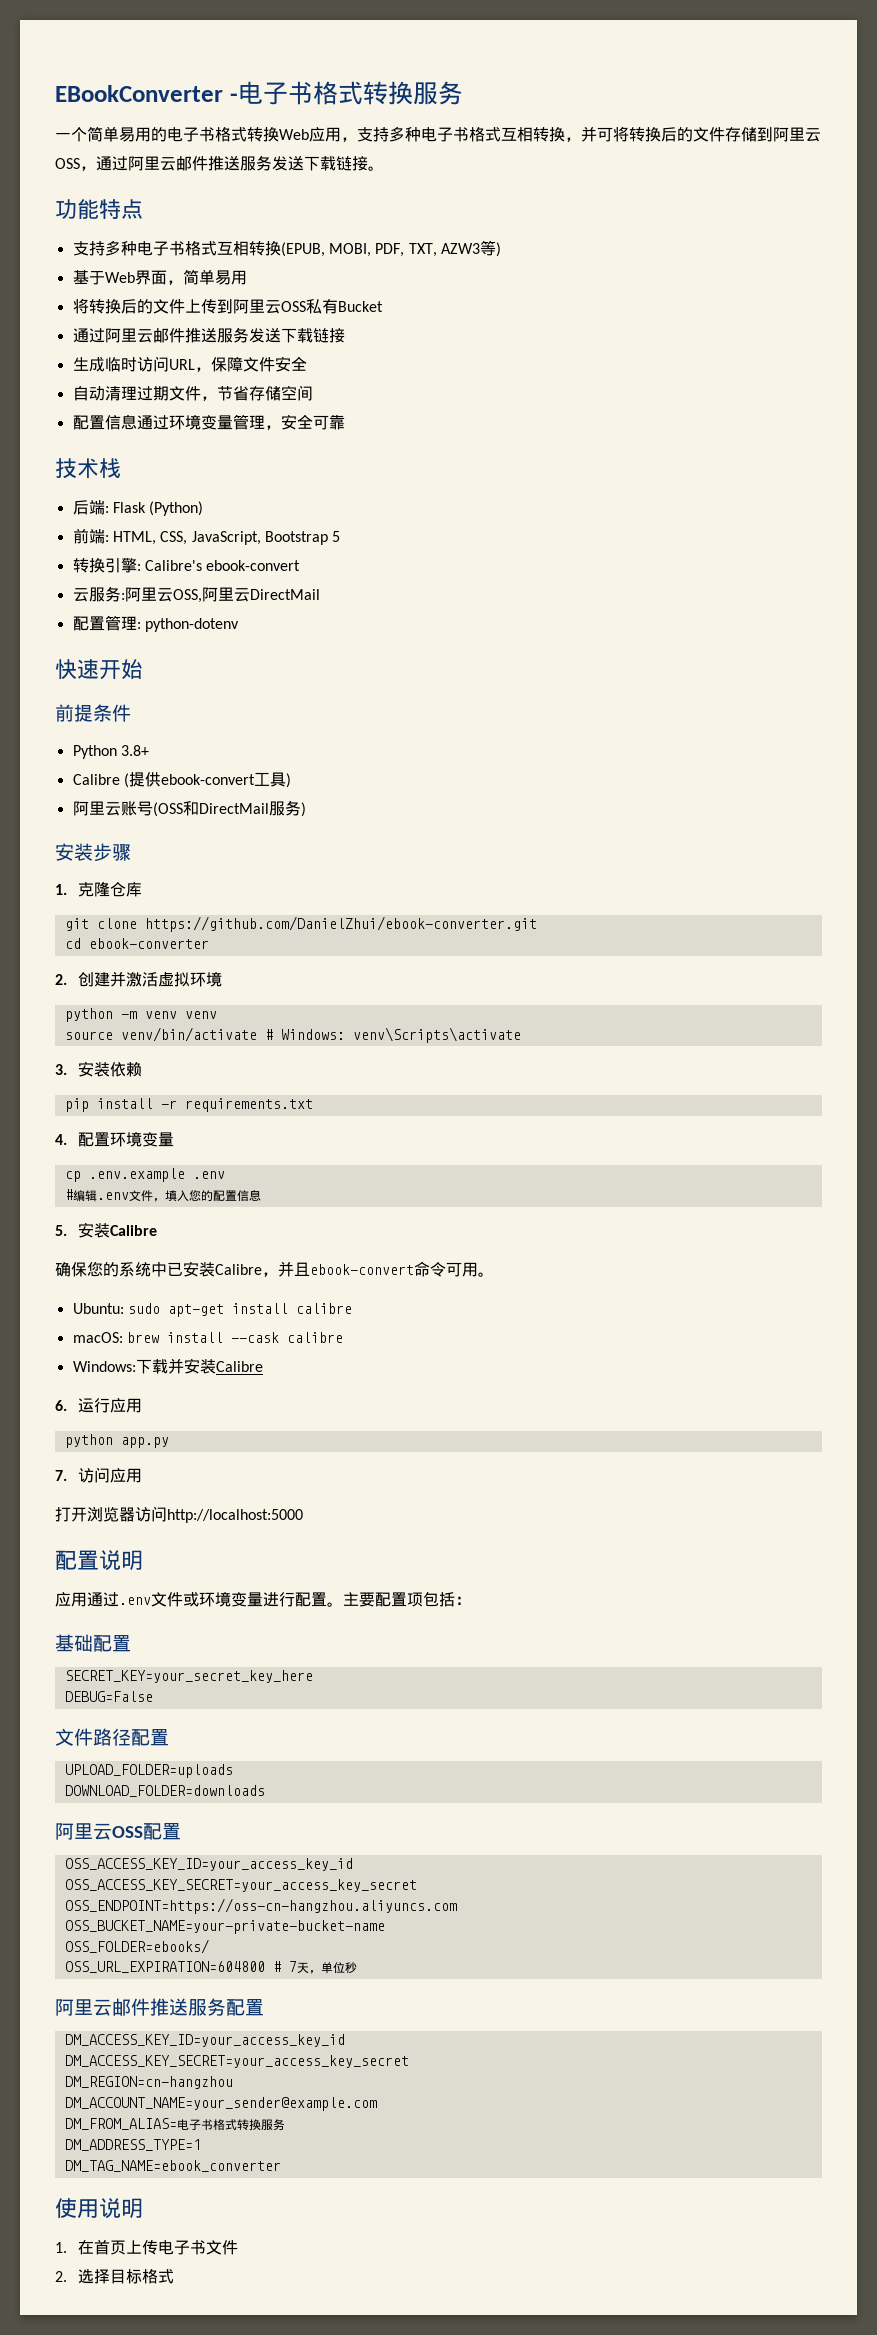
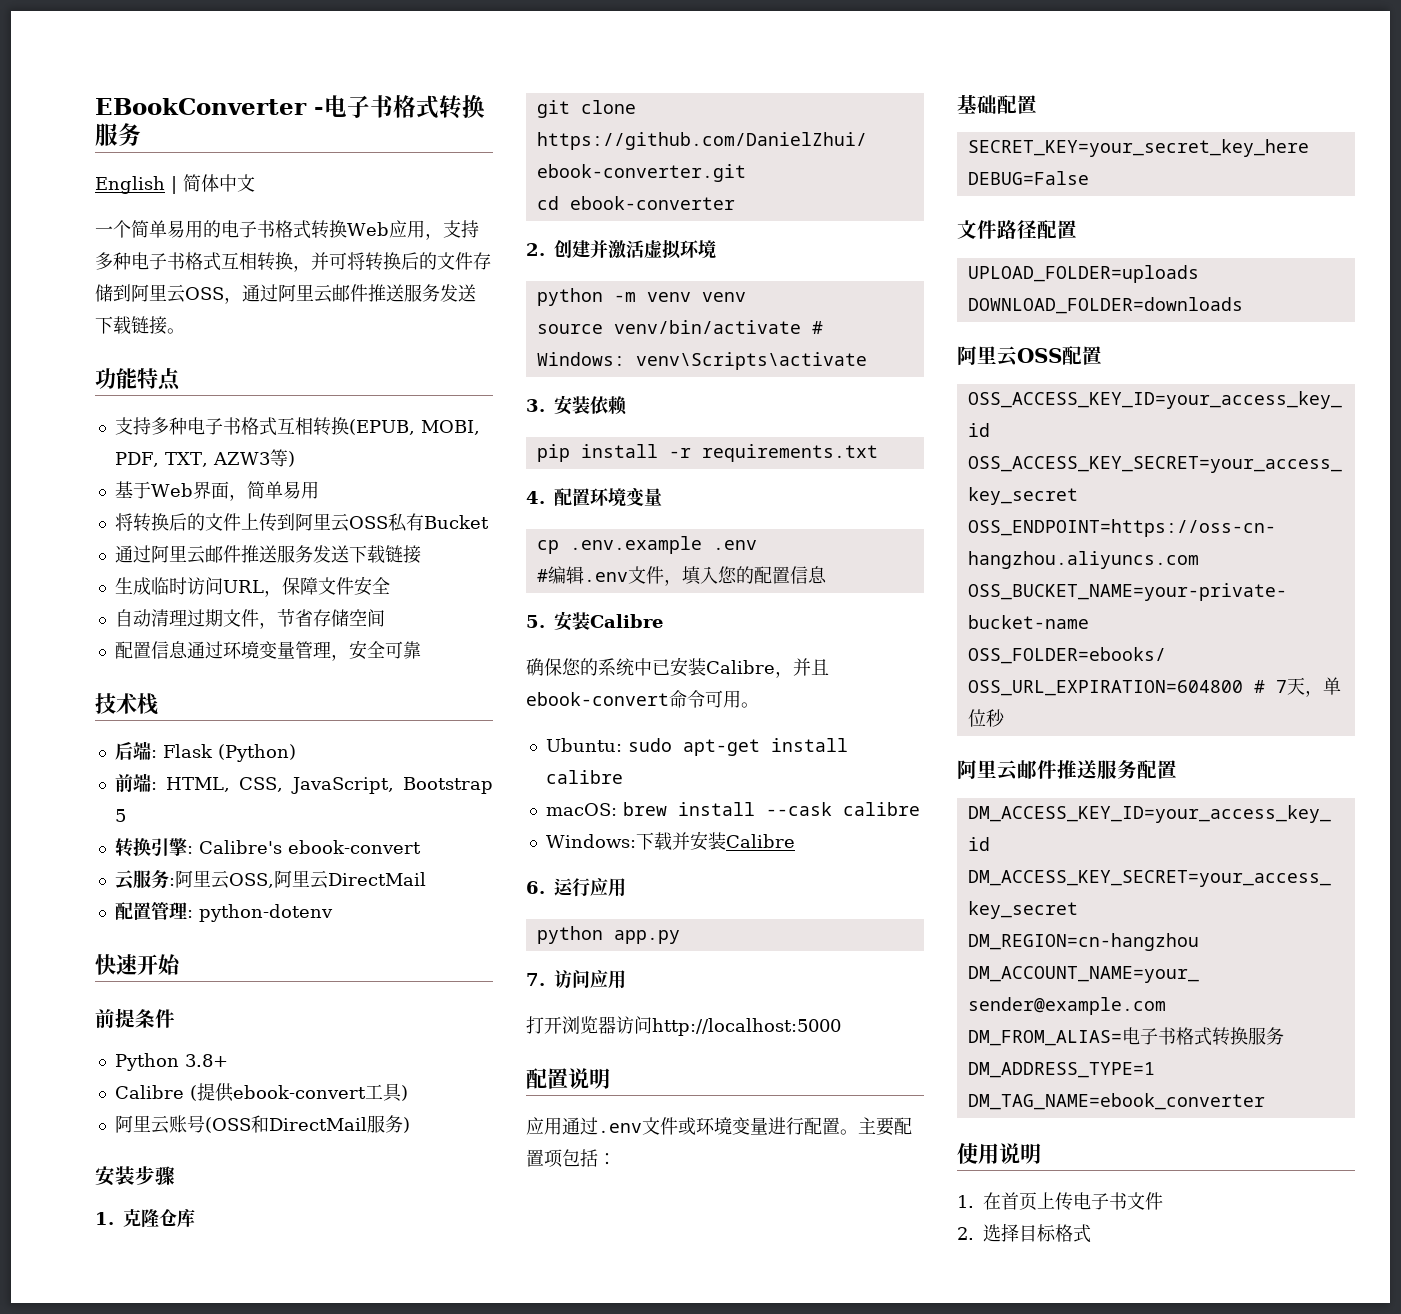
+ English | 简体中文

